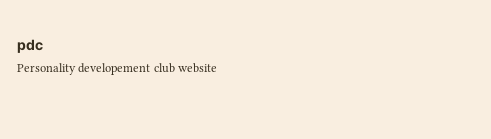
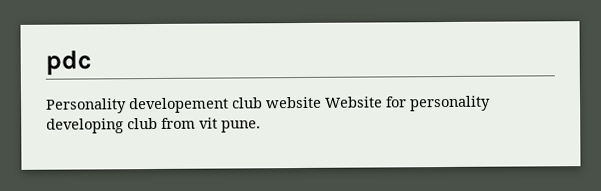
- Personality developement club website
+ Personality developement club website Website for personality developing club from vit pune.

